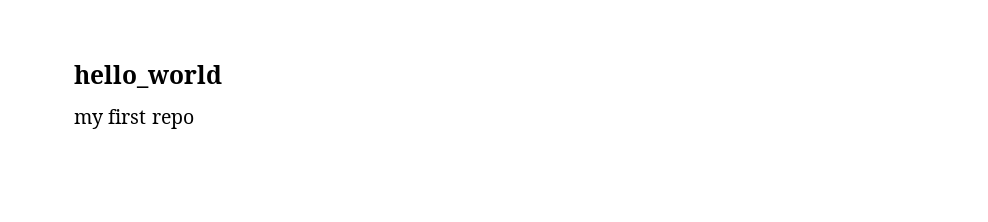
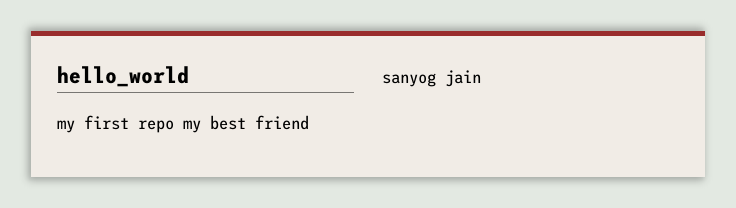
- my first repo
+ my first repo my best friend sanyog jain

